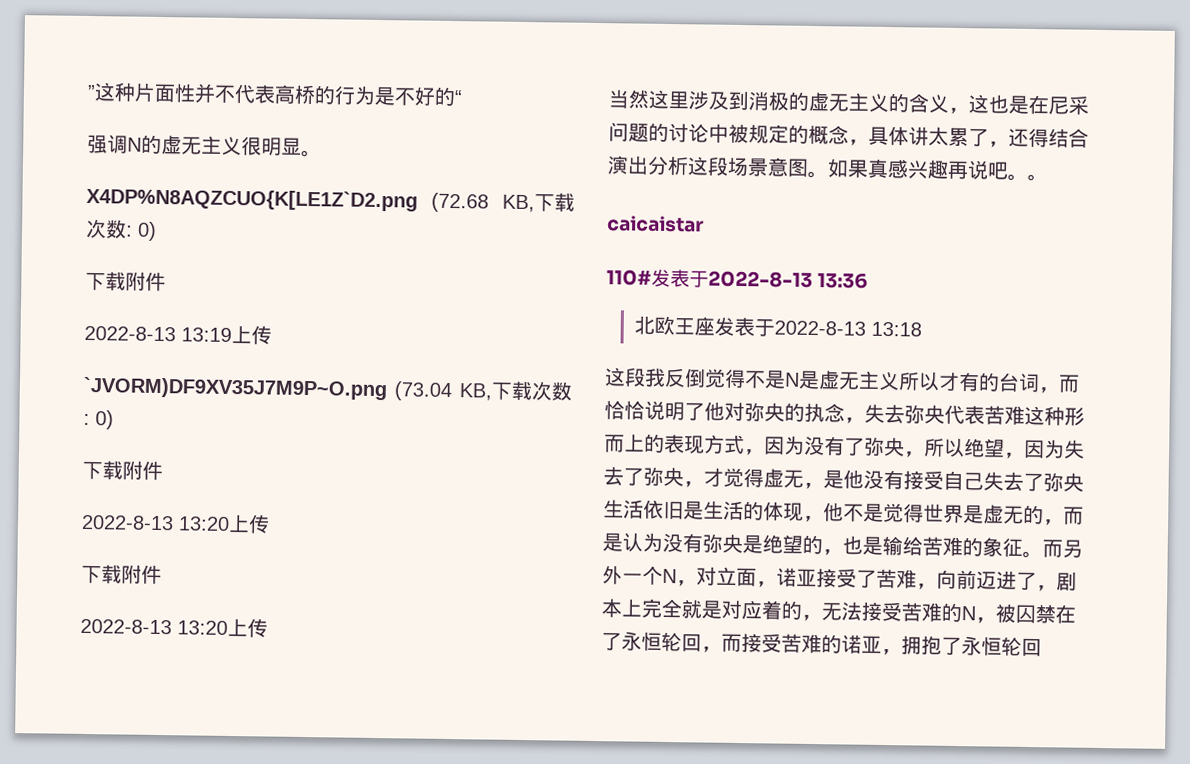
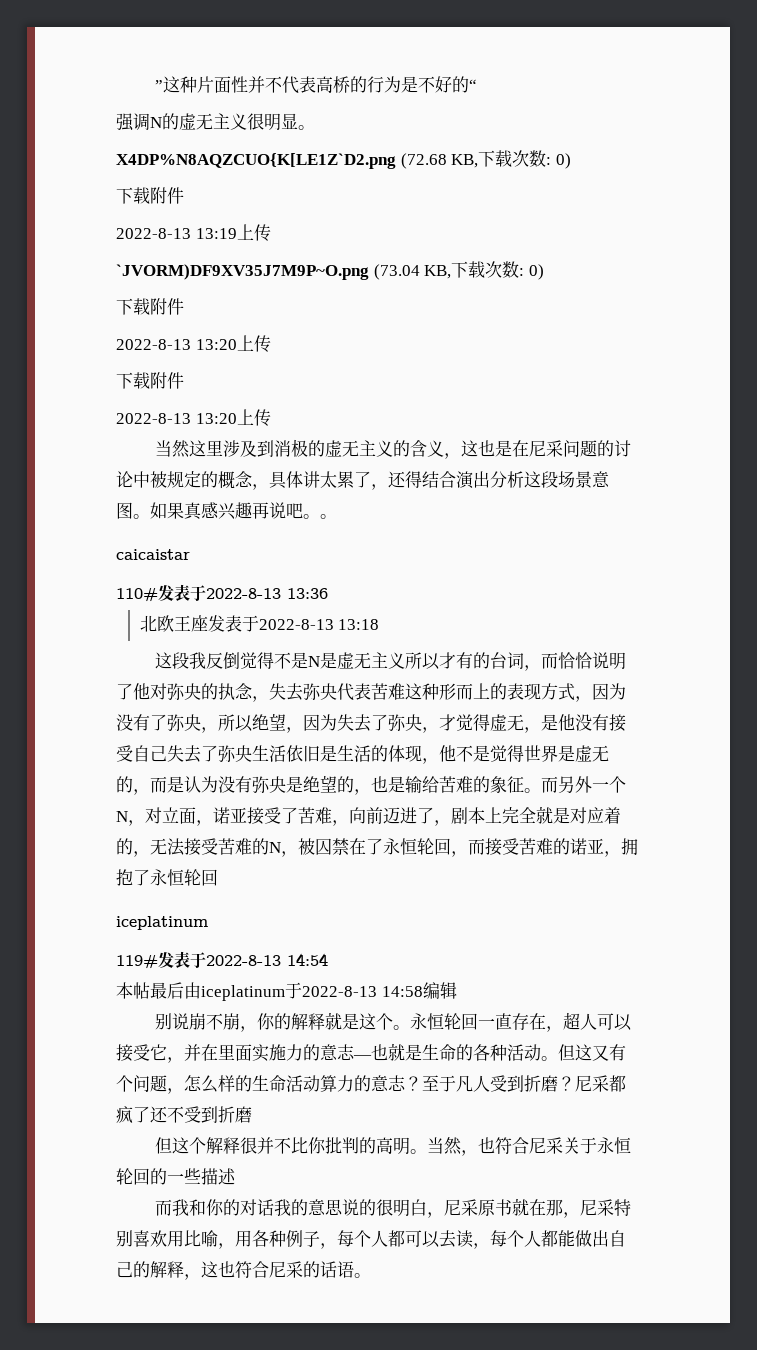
  而另外一个N，对立面，诺亚接受了苦难，向前迈进了，剧本上完全就是对应着的，无法接受苦难的N，被囚禁在了永恒轮回，而接受苦难的诺亚，拥抱了永恒轮回
+ iceplatinum
+ 119#发表于2022-8-13 14:54
+ 本帖最后由iceplatinum于2022-8-13 14:58编辑
+ 别说崩不崩，你的解释就是这个。永恒轮回一直存在，超人可以接受它，并在里面实施力的意志—也就是生命的各种活动。但这又有个问题，怎么样的生命活动算力的意志？至于凡人受到折磨？尼采都疯了还不受到折磨
+ 但这个解释很并不比你批判的高明。当然，也符合尼采关于永恒轮回的一些描述
+ 而我和你的对话我的意思说的很明白，尼采原书就在那，尼采特别喜欢用比喻，用各种例子，每个人都可以去读，每个人都能做出自己的解释，这也符合尼采的话语。

